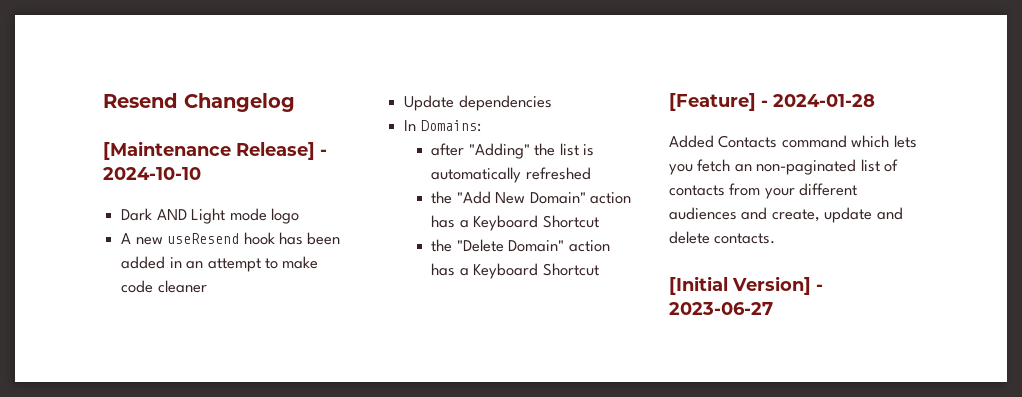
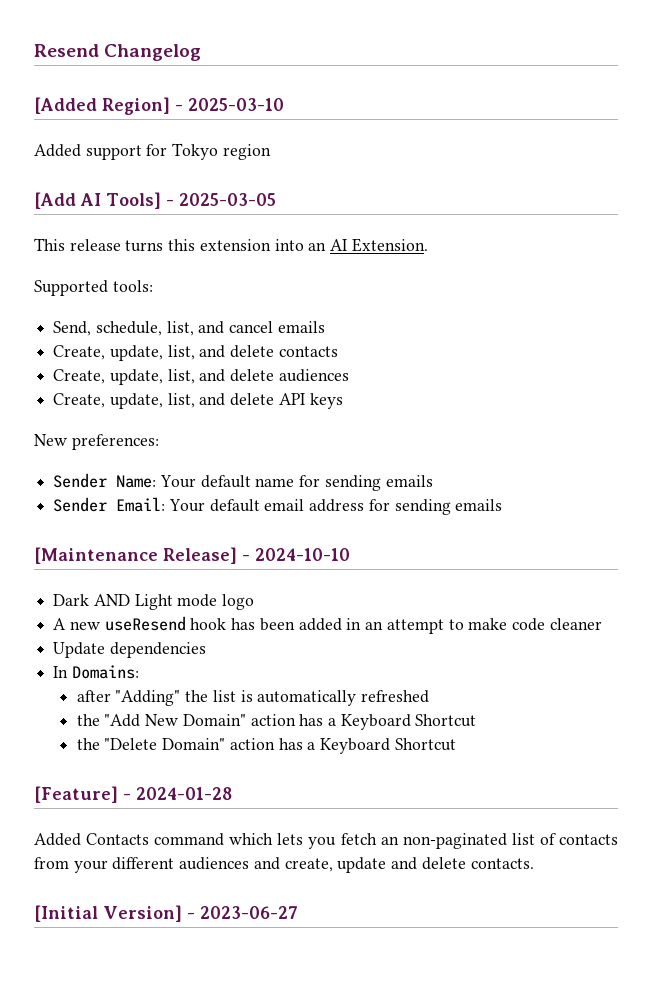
+ [Added Region] - 2025-03-10
+ Added support for Tokyo region
+ [Add AI Tools] - 2025-03-05
+ This release turns this extension into an AI Extension.
+ Supported tools:
+ Send, schedule, list, and cancel emails
+ Create, update, list, and delete contacts
+ Create, update, list, and delete audiences
+ Create, update, list, and delete API keys
+ New preferences:
+ Sender Name: Your default name for sending emails
+ Sender Email: Your default email address for sending emails

